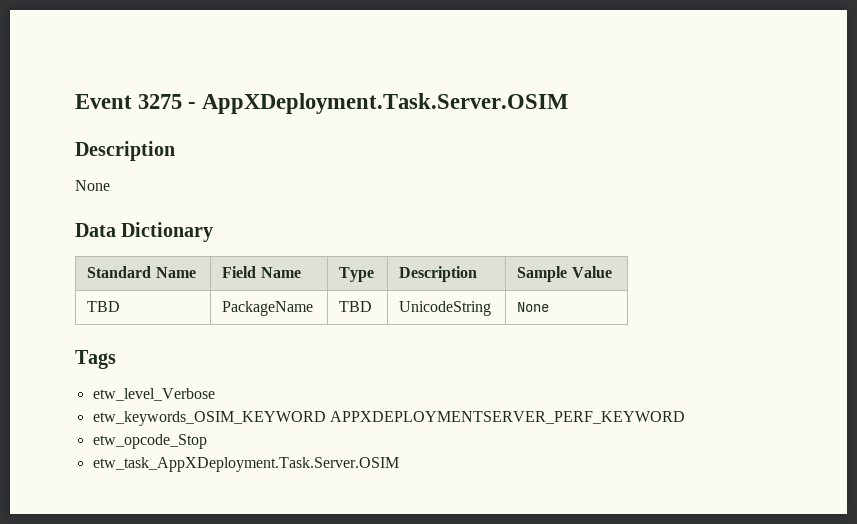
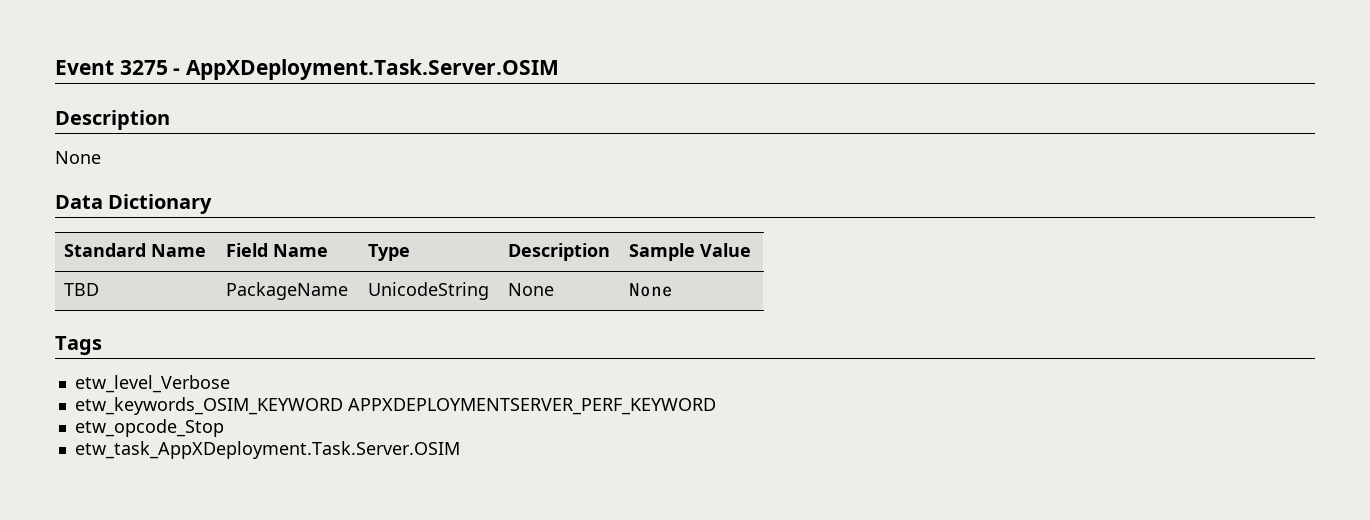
- TBD | PackageName | TBD | UnicodeString | None
+ TBD | PackageName | UnicodeString | None | None

